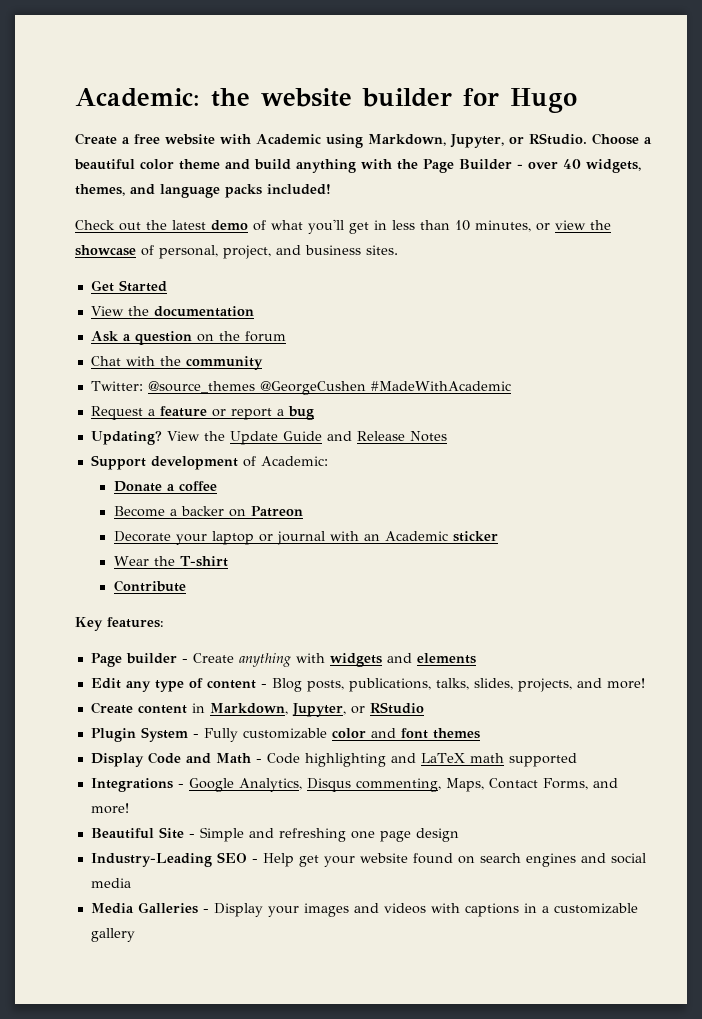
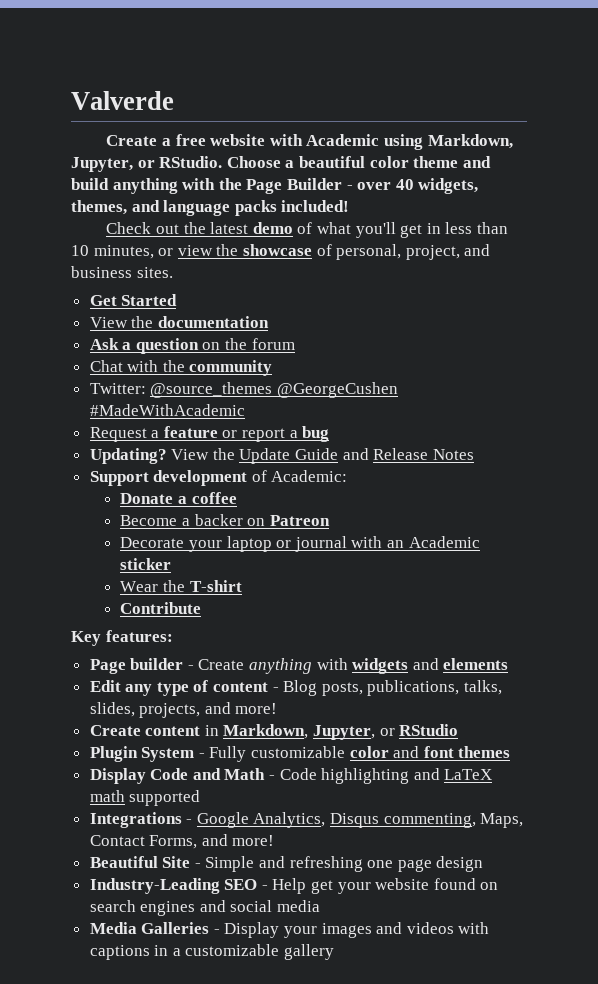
- Academic: the website builder for Hugo
+ Valverde

